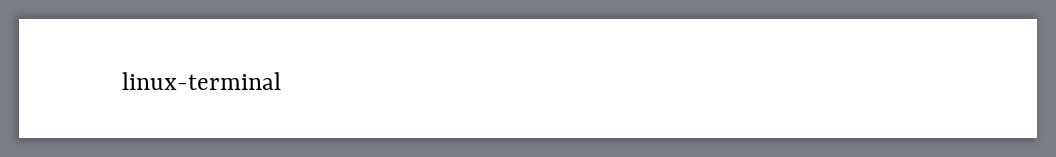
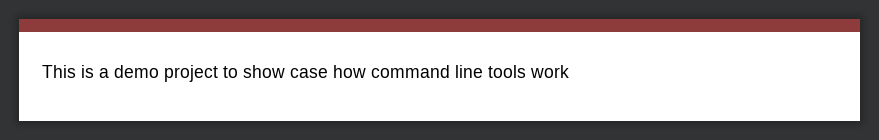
- linux-terminal
+ This is a demo project to show case how command line tools work

